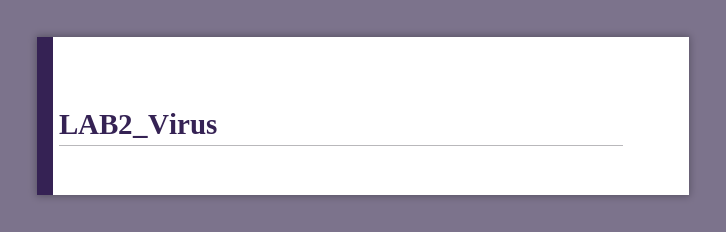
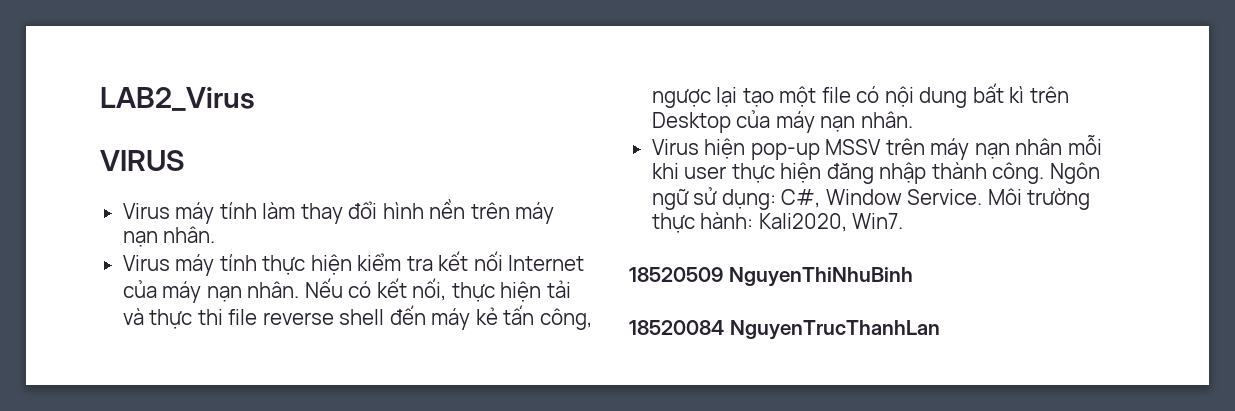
+ VIRUS
+ Virus máy tính làm thay đổi hình nền trên máy nạn nhân.
+ Virus máy tính thực hiện kiểm tra kết nối Internet của máy nạn nhân. Nếu có kết nối, thực hiện tải và thực thi file reverse shell đến máy kẻ tấn công, ngược lại tạo một file có nội dung bất kì trên Desktop của máy nạn nhân.
+ Virus hiện pop-up MSSV trên máy nạn nhân mỗi khi user thực hiện đăng nhập thành công. Ngôn ngữ sử dụng: C#, Window Service. Môi trường thực hành: Kali2020, Win7.
+ 18520509 NguyenThiNhuBinh
+ 18520084 NguyenTrucThanhLan

